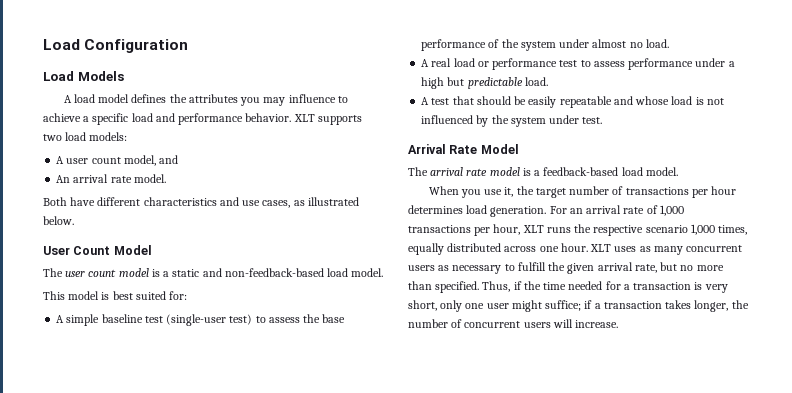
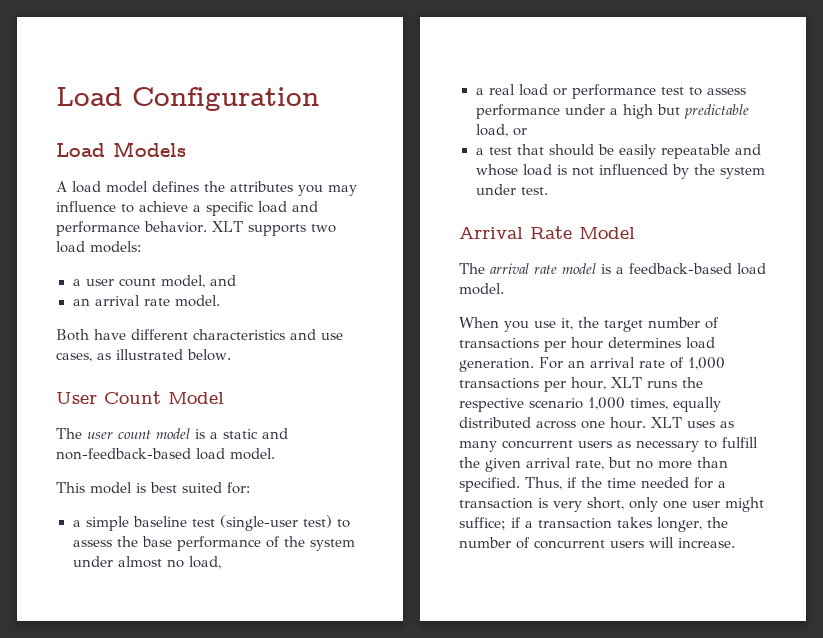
- A user count model, and
+ a user count model, and
- An arrival rate model.
+ an arrival rate model.
- A simple baseline test (single-user test) to assess the base performance of the system under almost no load.
- A real load or performance test to assess performance under a high but predictable load.
- A test that should be easily repeatable and whose load is not influenced by the system under test.
+ a simple baseline test (single-user test) to assess the base performance of the system under almost no load,
+ a real load or performance test to assess performance under a high but predictable load, or
+ a test that should be easily repeatable and whose load is not influenced by the system under test.

